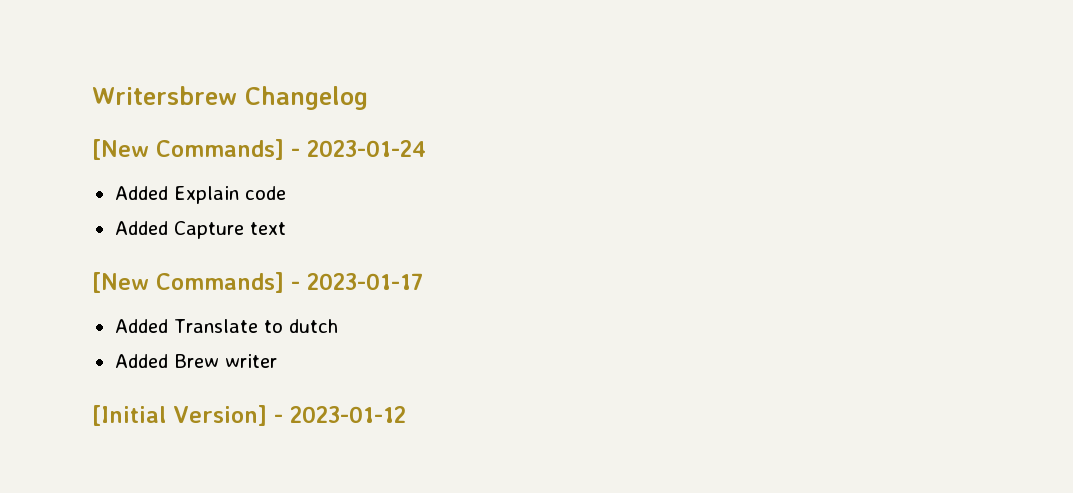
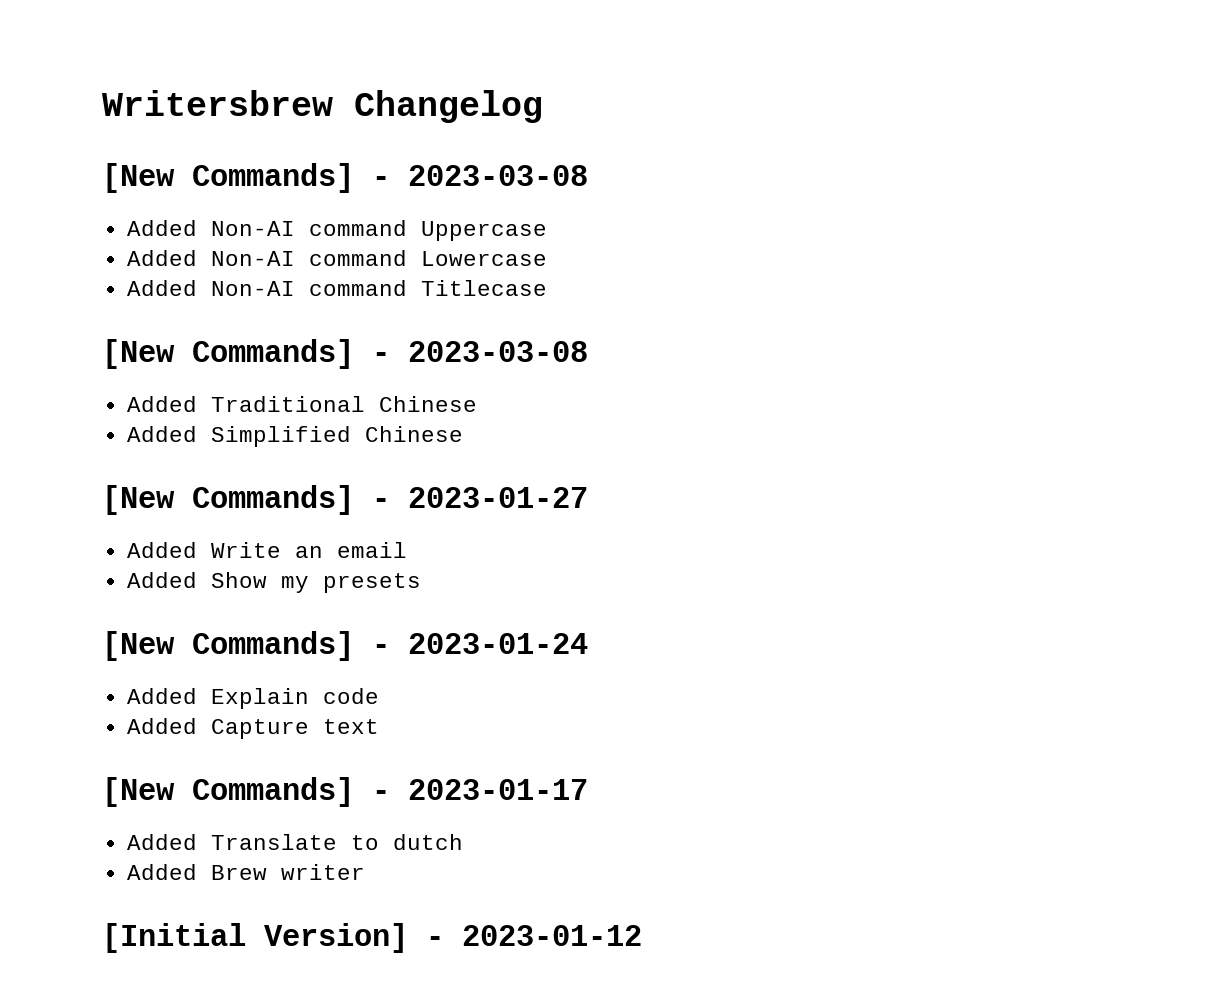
  Writersbrew Changelog
+ [New Commands] - 2023-03-08
+ Added Non-AI command Uppercase
+ Added Non-AI command Lowercase
+ Added Non-AI command Titlecase
+ [New Commands] - 2023-03-08
+ Added Traditional Chinese
+ Added Simplified Chinese
+ [New Commands] - 2023-01-27
+ Added Write an email
+ Added Show my presets

